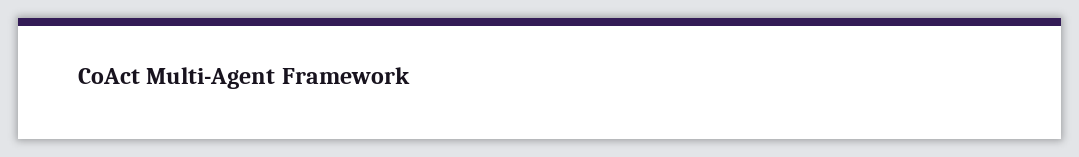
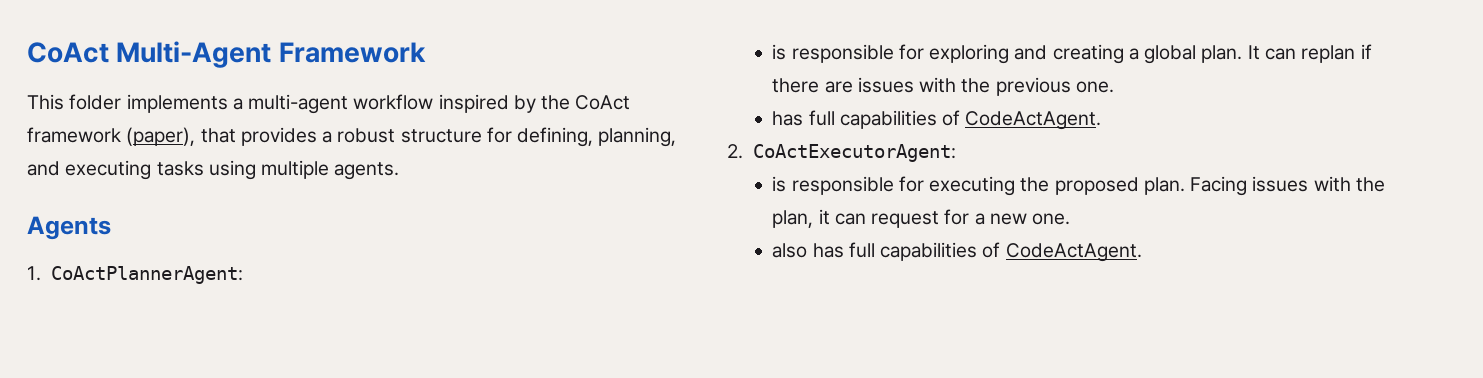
+ This folder implements a multi-agent workflow inspired by the CoAct framework (paper), that provides a robust structure for defining, planning, and executing tasks using multiple agents.
+ Agents
+ 1. CoActPlannerAgent:
+ is responsible for exploring and creating a global plan. It can replan if there are issues with the previous one.
+ has full capabilities of CodeActAgent.
+ 2. CoActExecutorAgent:
+ is responsible for executing the proposed plan. Facing issues with the plan, it can request for a new one.
+ also has full capabilities of CodeActAgent.

